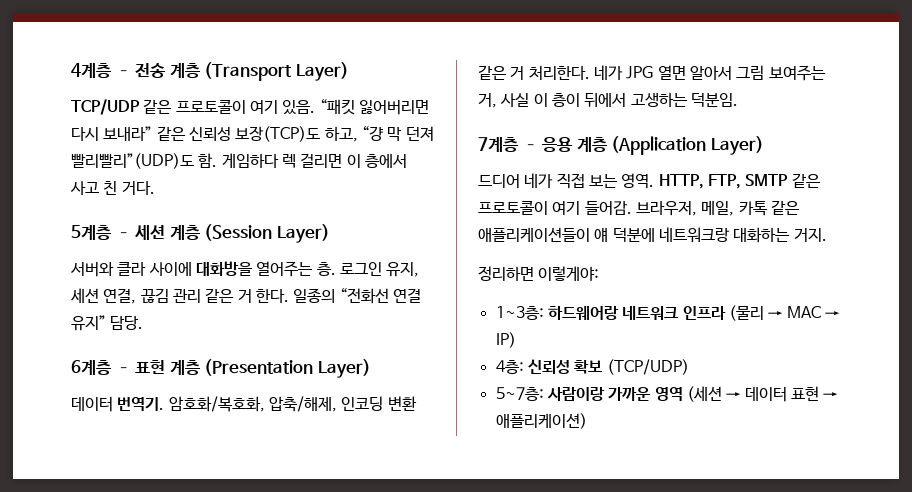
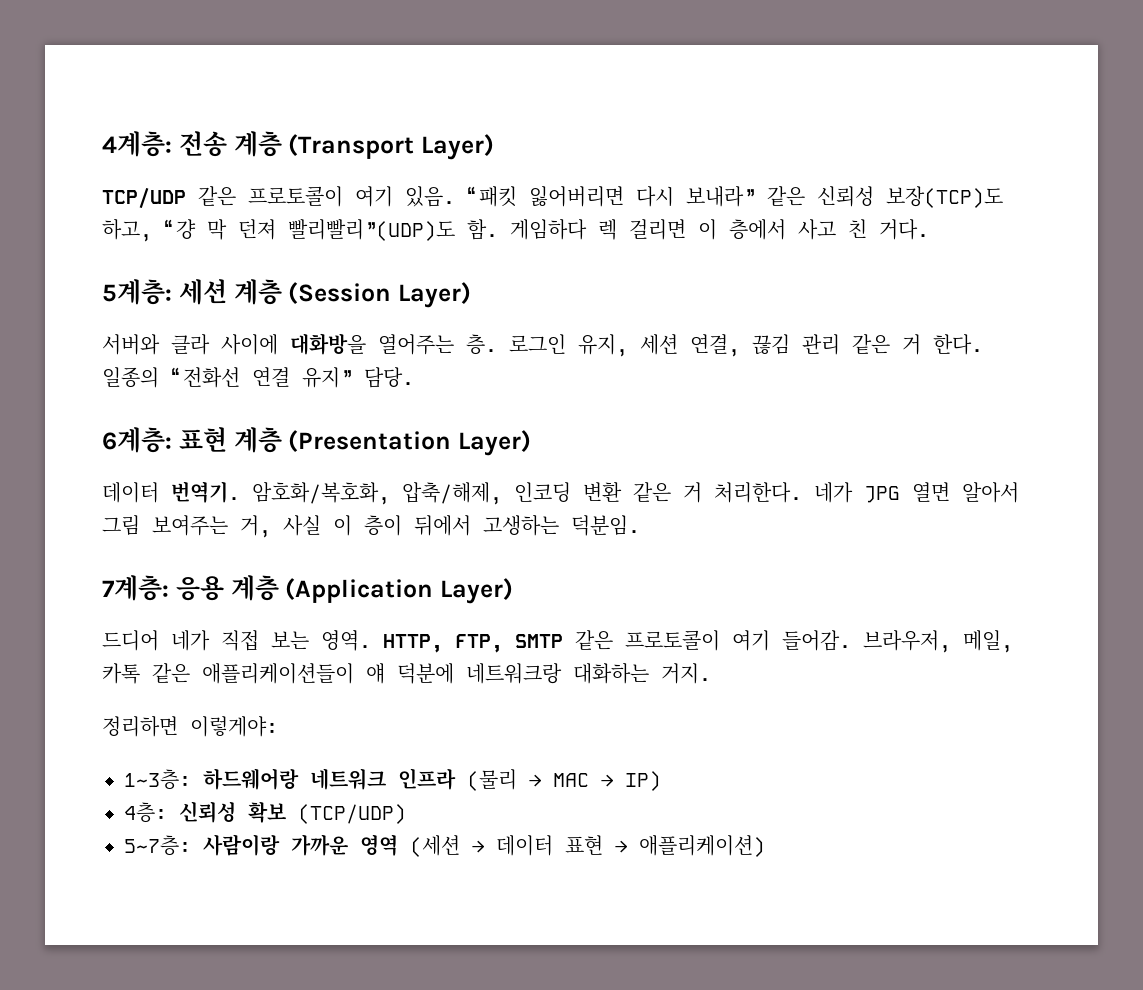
- 4계층 – 전송 계층 (Transport Layer)
+ 4계층: 전송 계층 (Transport Layer)
- 5계층 – 세션 계층 (Session Layer)
+ 5계층: 세션 계층 (Session Layer)
- 6계층 – 표현 계층 (Presentation Layer)
+ 6계층: 표현 계층 (Presentation Layer)
- 7계층 – 응용 계층 (Application Layer)
+ 7계층: 응용 계층 (Application Layer)

